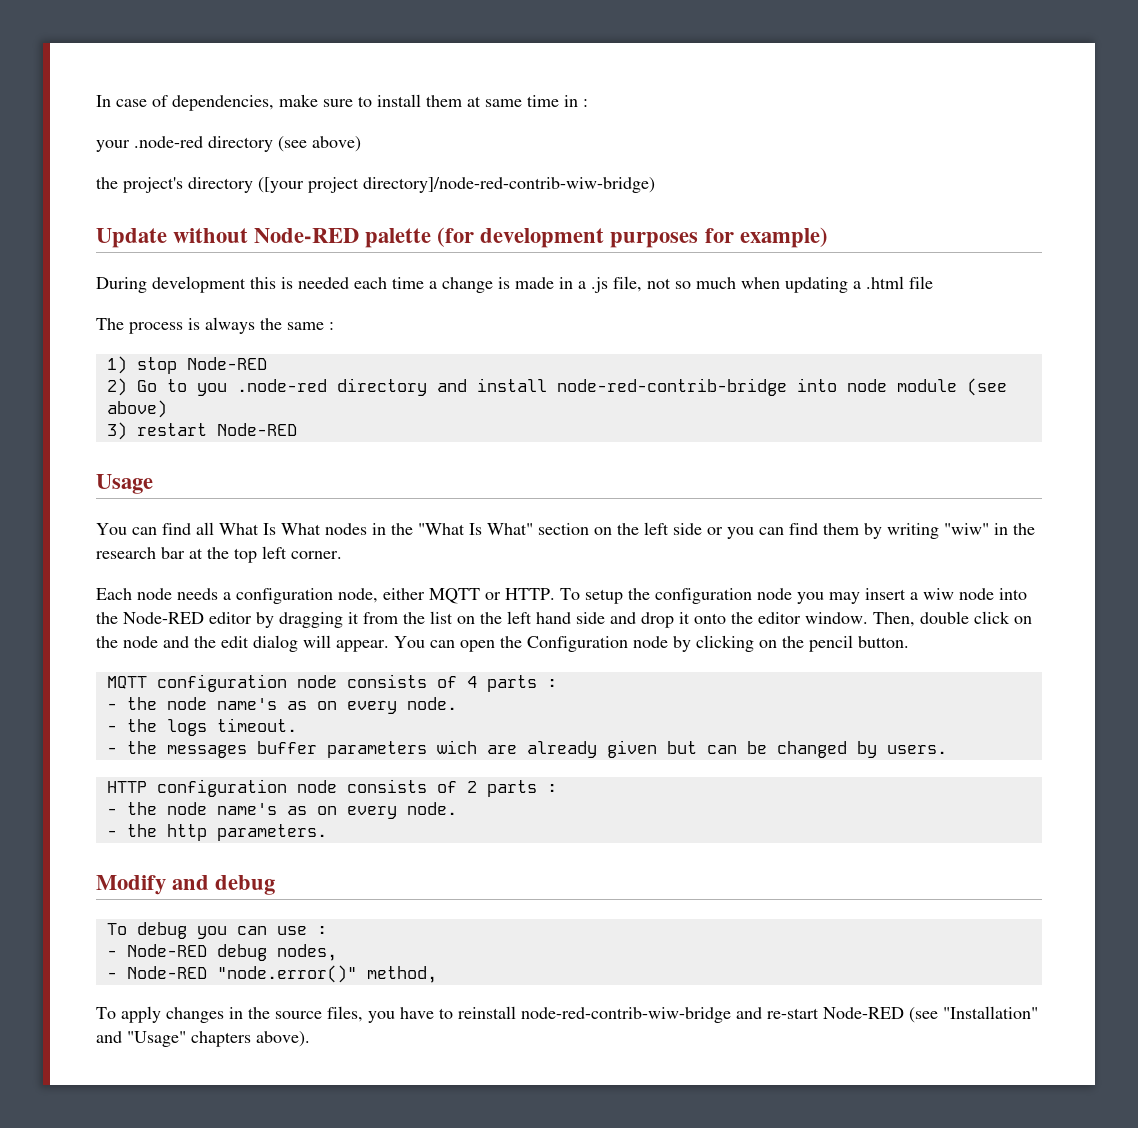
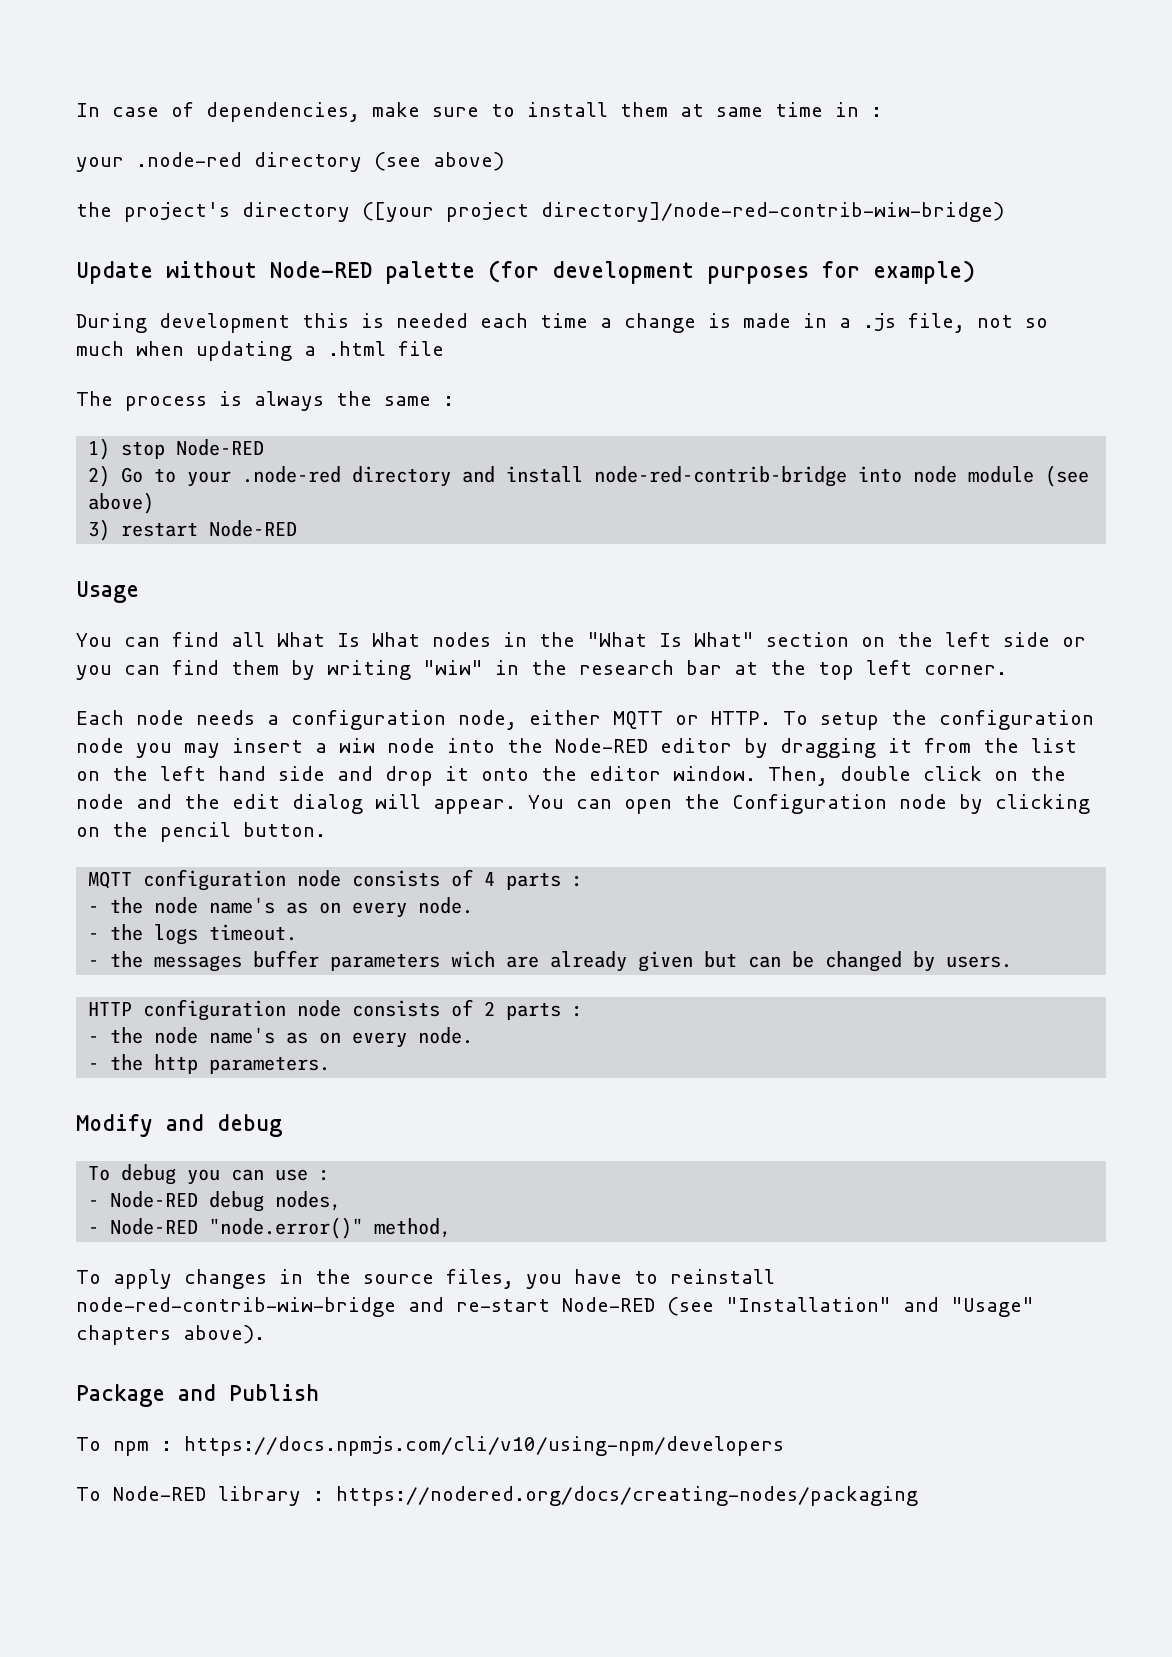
- 2) Go to you .node-red directory and install node-red-contrib-bridge into node module (see above)
+ 2) Go to your .node-red directory and install node-red-contrib-bridge into node module (see above)
+ Package and Publish
+ To npm : https://docs.npmjs.com/cli/v10/using-npm/developers
+ To Node-RED library : https://nodered.org/docs/creating-nodes/packaging

